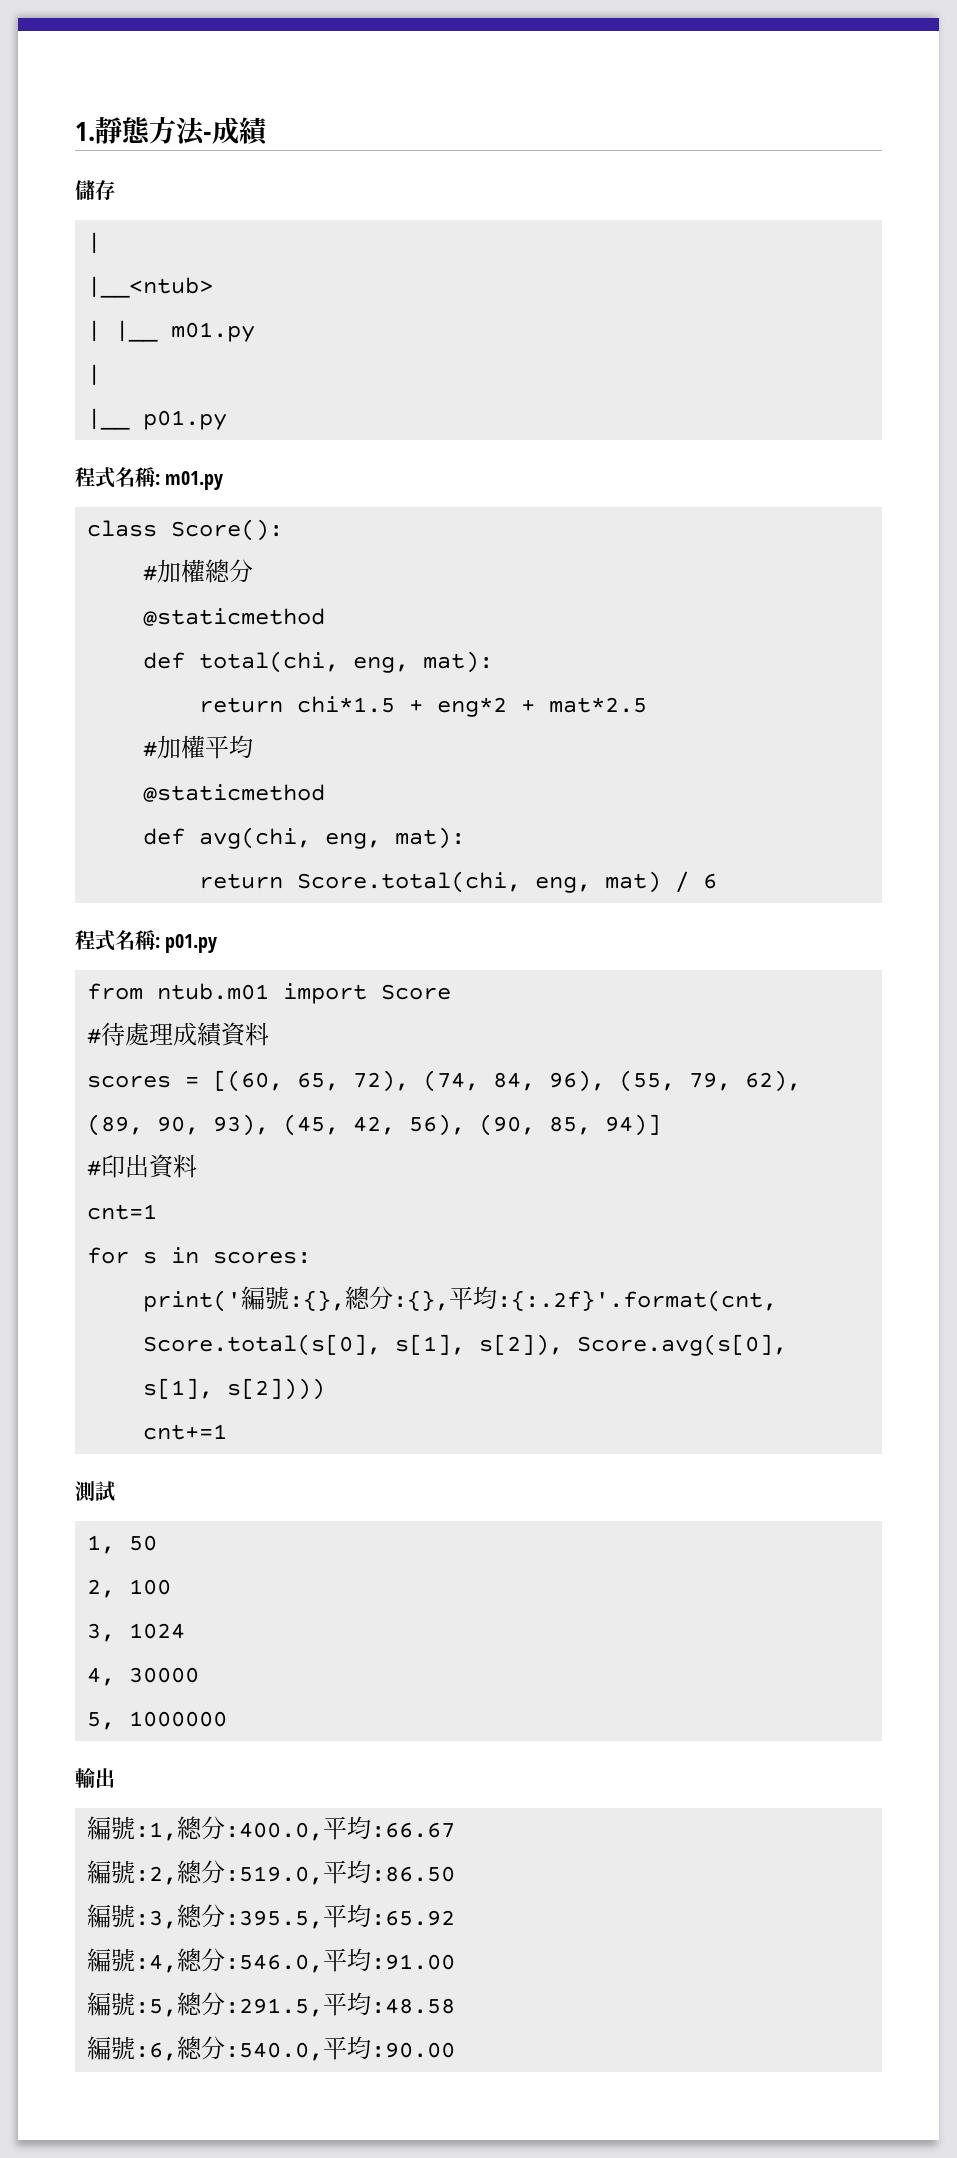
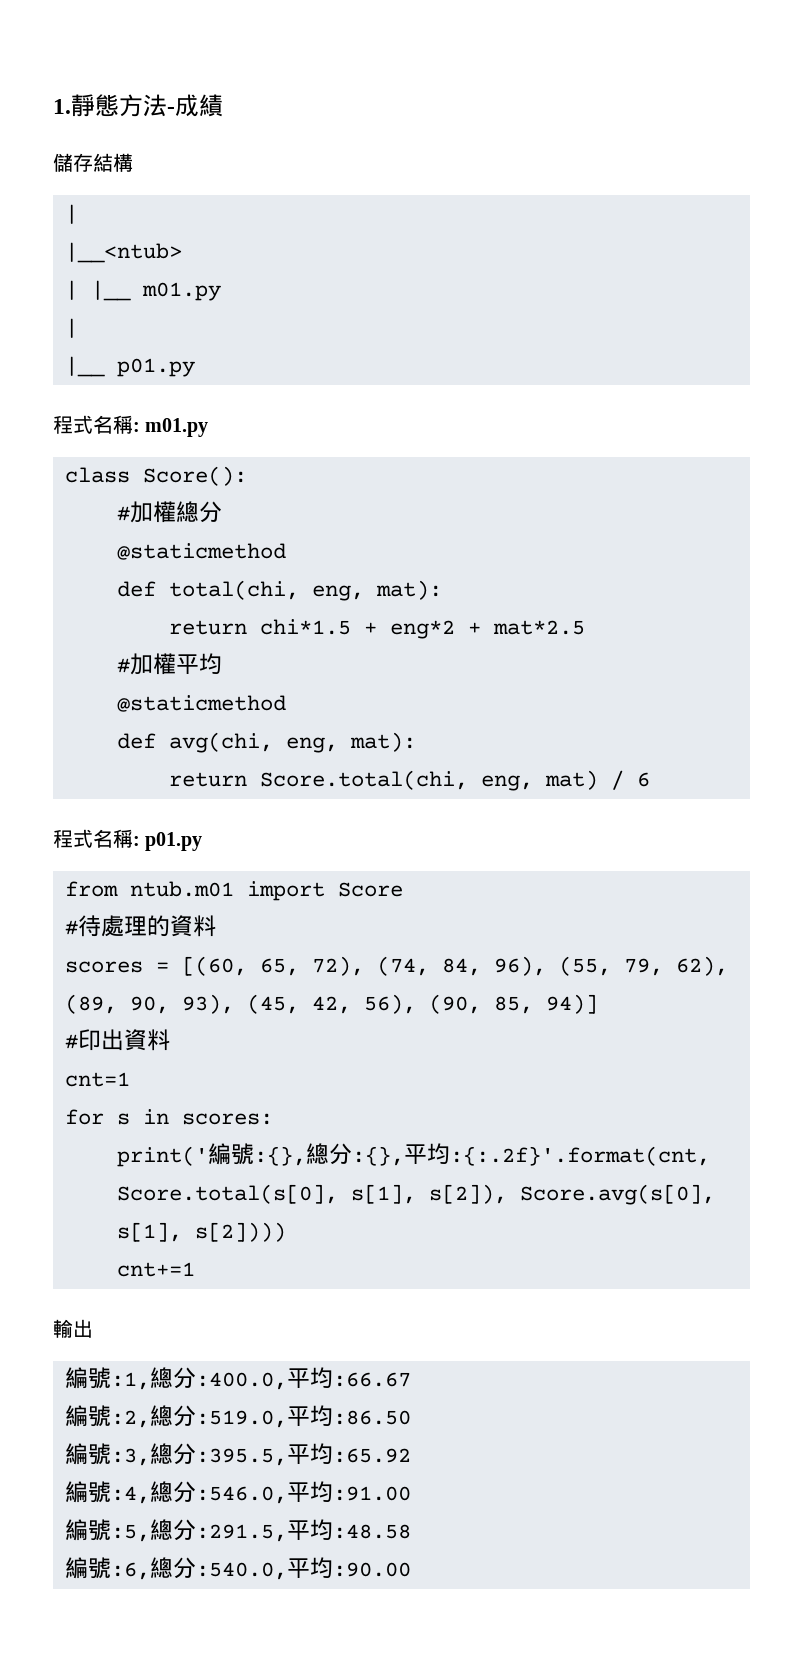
- 儲存
+ 儲存結構
- #待處理成績資料
+ #待處理的資料
- 測試
- 1, 50
- 2, 100
- 3, 1024
- 4, 30000
- 5, 1000000

